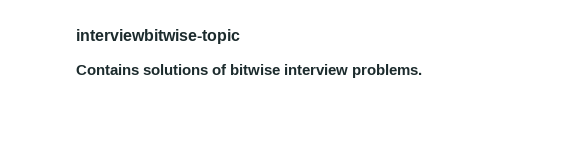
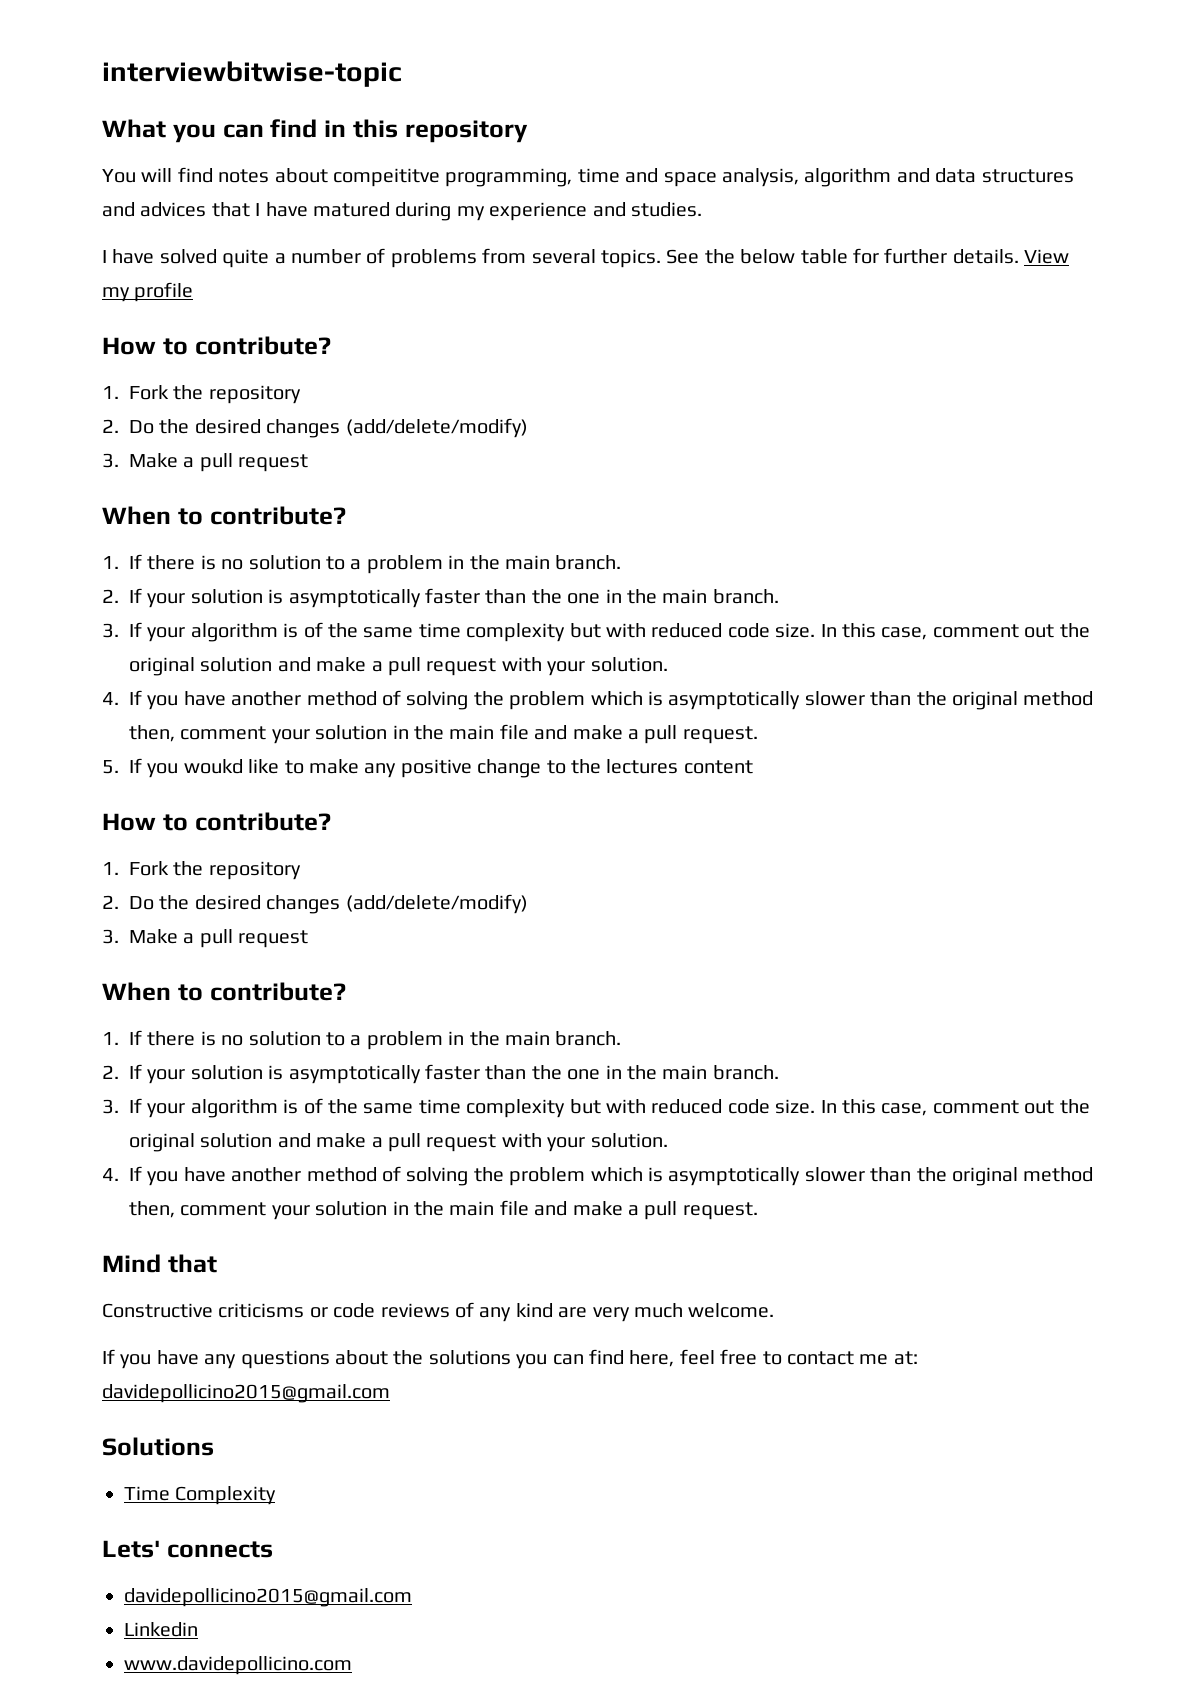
- Contains solutions of bitwise interview problems.
+ What you can find in this repository
+ You will find notes about compeititve programming, time and space analysis, algorithm and data structures and advices that I have matured during my experience and studies.
+ I have solved quite a number of problems from several topics. See the below table for further details. View my profile
+ How to contribute?
+ 1. Fork the repository
+ 2. Do the desired changes (add/delete/modify)
+ 3. Make a pull request
+ When to contribute?
+ 1. If there is no solution to a problem in the main branch.
+ 2. If your solution is asymptotically faster than the one in the main branch.
+ 3. If your algorithm is of the same time complexity but with reduced code size. In this case, comment out the original solution and make a pull request with your solution.
+ 4. If you have another method of solving the problem which is asymptotically slower than the original method then, comment your solution in the main file and make a pull request.
+ 5. If you woukd like to make any positive change to the lectures content
+ How to contribute?
+ 1. Fork the repository
+ 2. Do the desired changes (add/delete/modify)
+ 3. Make a pull request
+ When to contribute?
+ 1. If there is no solution to a problem in the main branch.
+ 2. If your solution is asymptotically faster than the one in the main branch.
+ 3. If your algorithm is of the same time complexity but with reduced code size. In this case, comment out the original solution and make a pull request with your solution.
+ 4. If you have another method of solving the problem which is asymptotically slower than the original method then, comment your solution in the main file and make a pull request.
+ Mind that
+ Constructive criticisms or code reviews of any kind are very much welcome.
+ If you have any questions about the solutions you can find here, feel free to contact me at: davidepollicino2015@gmail.com
+ Solutions
+ Time Complexity
+ Lets' connects
+ davidepollicino2015@gmail.com
+ Linkedin
+ www.davidepollicino.com

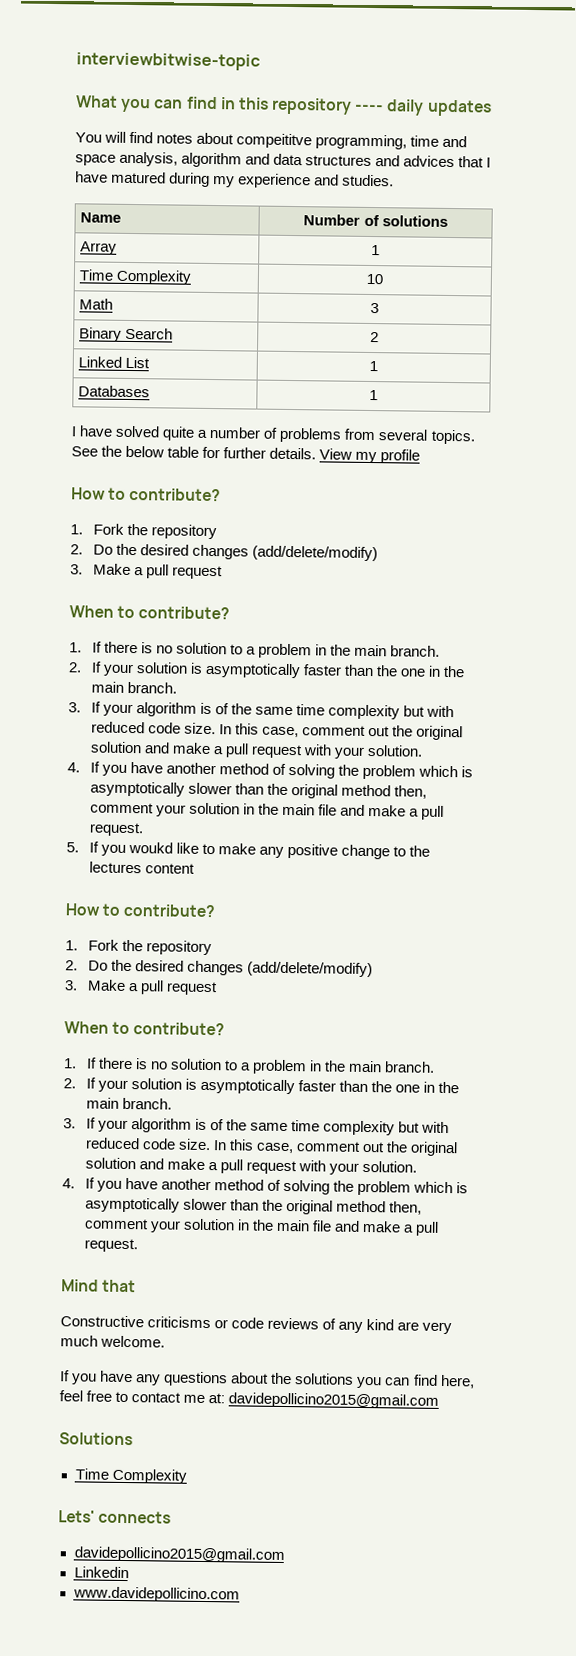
- What you can find in this repository
+ What you can find in this repository ---- daily updates
+ Name | Number of solutions
+ Array | 1
+ Time Complexity | 10
+ Math | 3
+ Binary Search | 2
+ Linked List | 1
+ Databases | 1

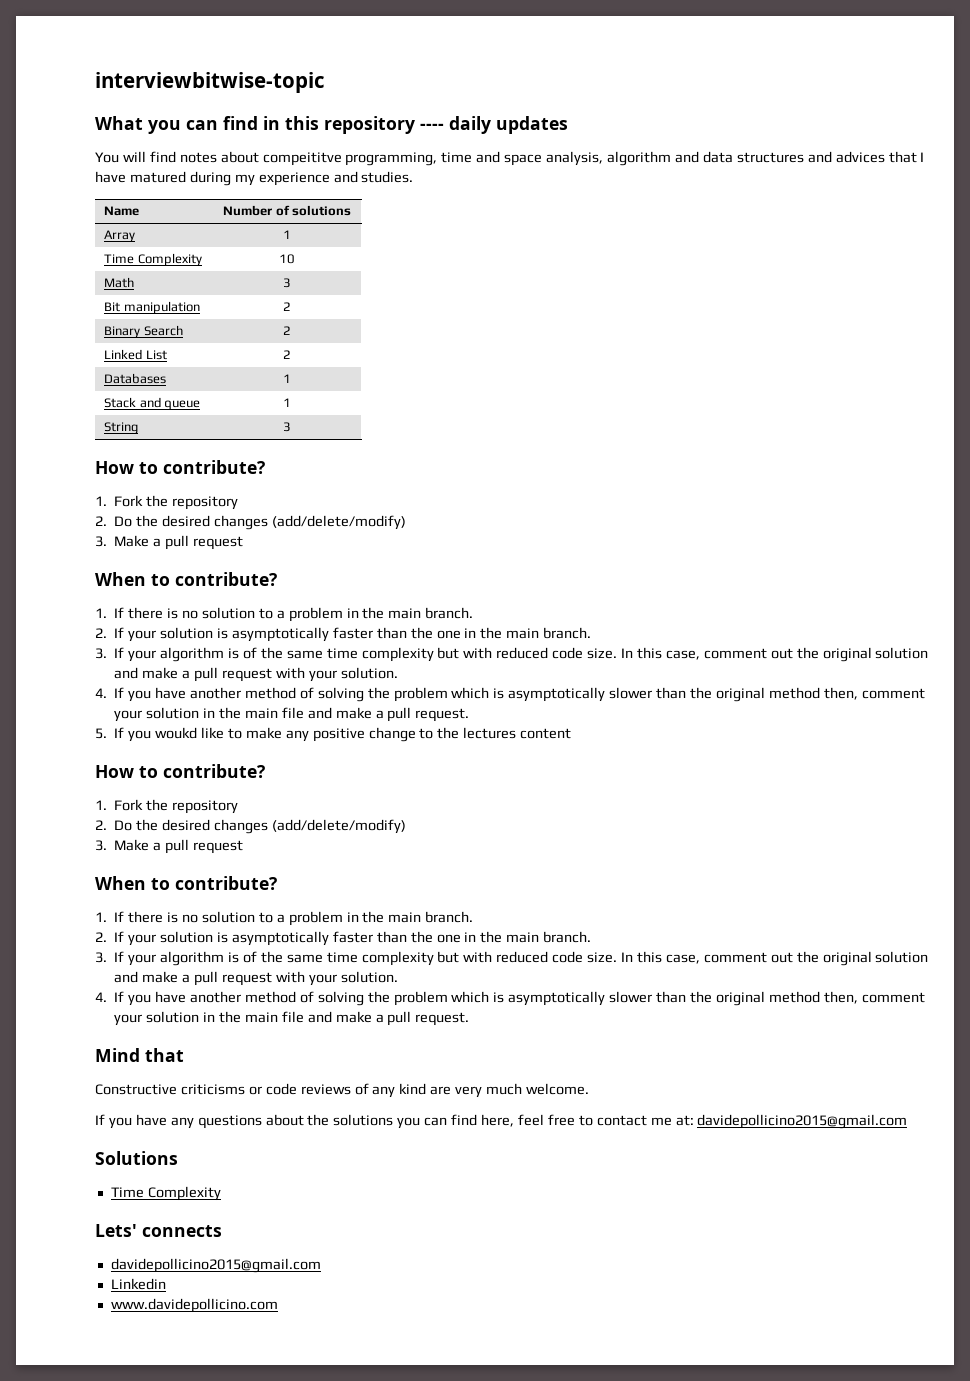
+ Bit manipulation | 2
- Linked List | 1
+ Linked List | 2
- I have solved quite a number of problems from several topics. See the below table for further details. View my profile
+ Stack and queue | 1
+ String | 3

